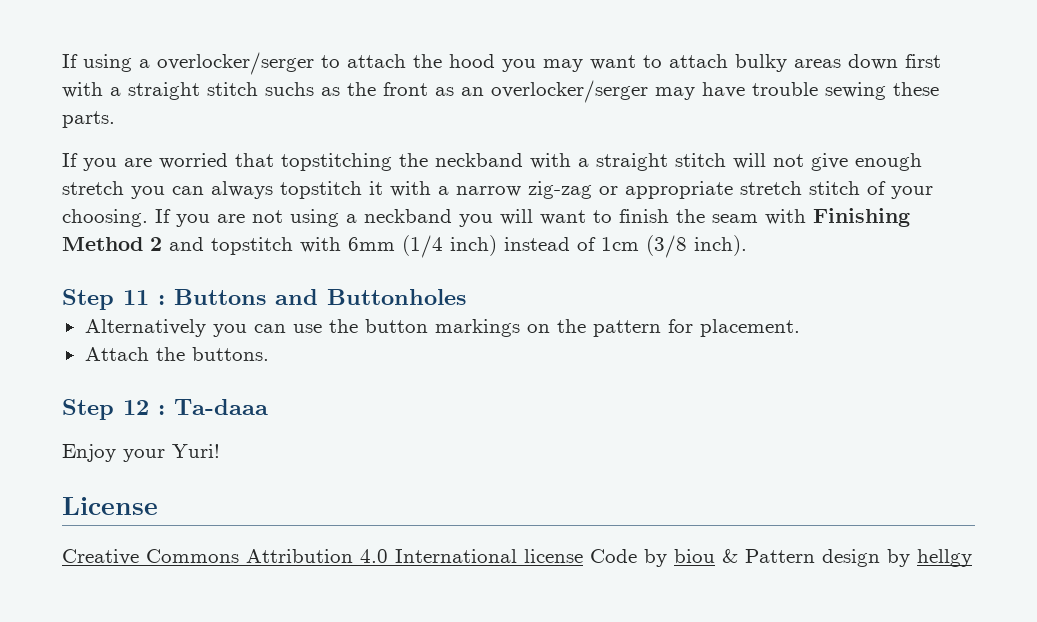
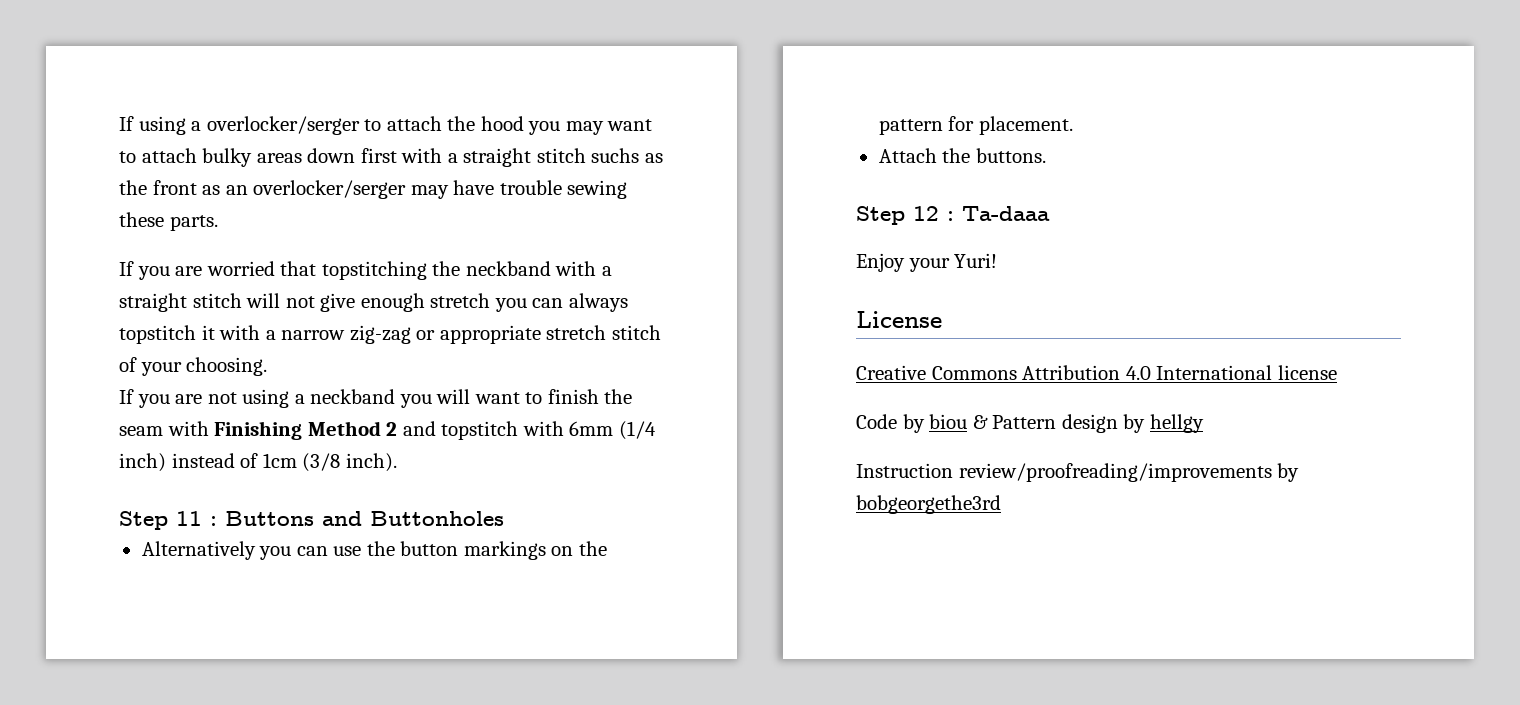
- If you are worried that topstitching the neckband with a straight stitch will not give enough stretch you can always topstitch it with a narrow zig-zag or appropriate stretch stitch of your choosing. If you are not using a neckband you will want to finish the seam with Finishing Method 2 and topstitch with 6mm (1/4 inch) instead of 1cm (3/8 inch).
+ If you are worried that topstitching the neckband with a straight stitch will not give enough stretch you can always topstitch it with a narrow zig-zag or appropriate stretch stitch of your choosing.
+ If you are not using a neckband you will want to finish the seam with Finishing Method 2 and topstitch with 6mm (1/4 inch) instead of 1cm (3/8 inch).
- Creative Commons Attribution 4.0 International license Code by biou & Pattern design by hellgy
+ Creative Commons Attribution 4.0 International license
+ Code by biou & Pattern design by hellgy
+ Instruction review/proofreading/improvements by bobgeorgethe3rd

